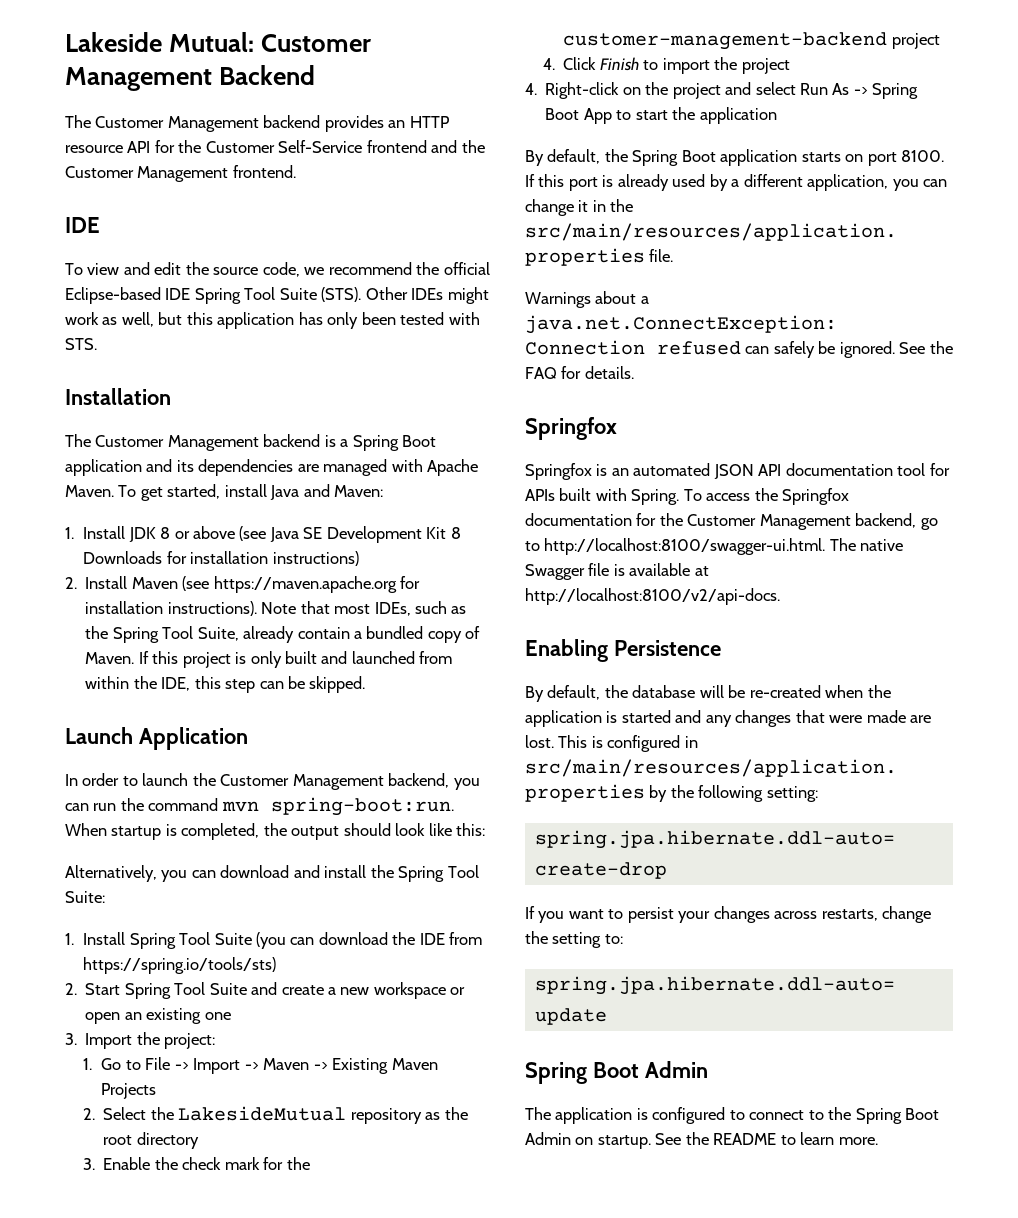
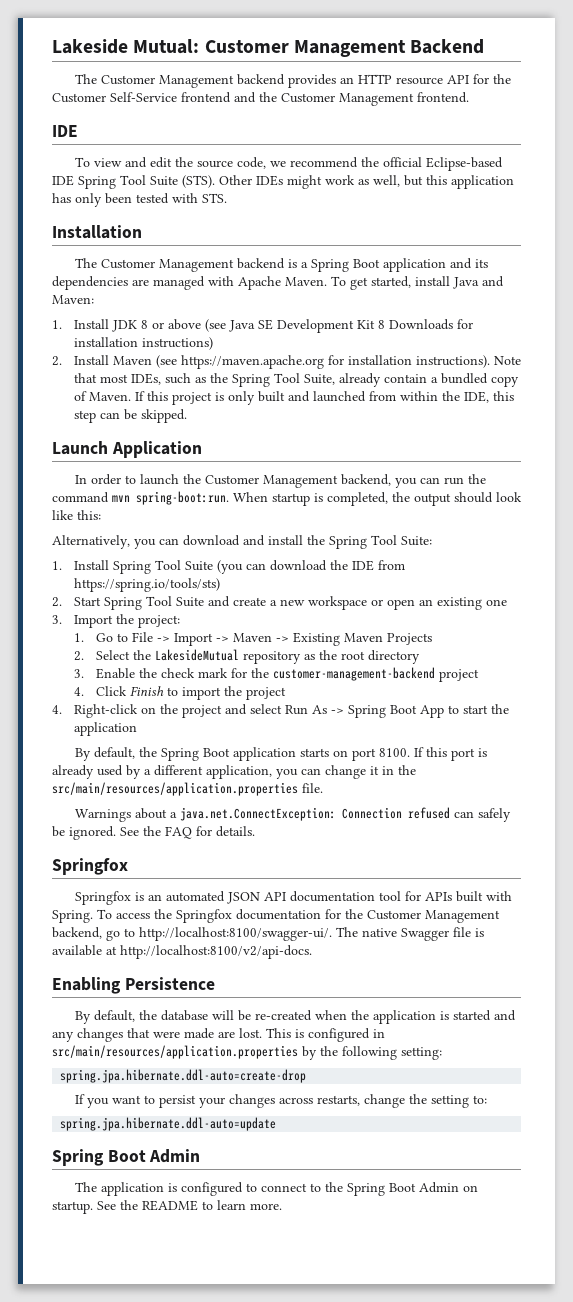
- To access the Springfox documentation for the Customer Management backend, go to http://localhost:8100/swagger-ui.html. The native Swagger file is available at http://localhost:8100/v2/api-docs.
+ To access the Springfox documentation for the Customer Management backend, go to http://localhost:8100/swagger-ui/. The native Swagger file is available at http://localhost:8100/v2/api-docs.

